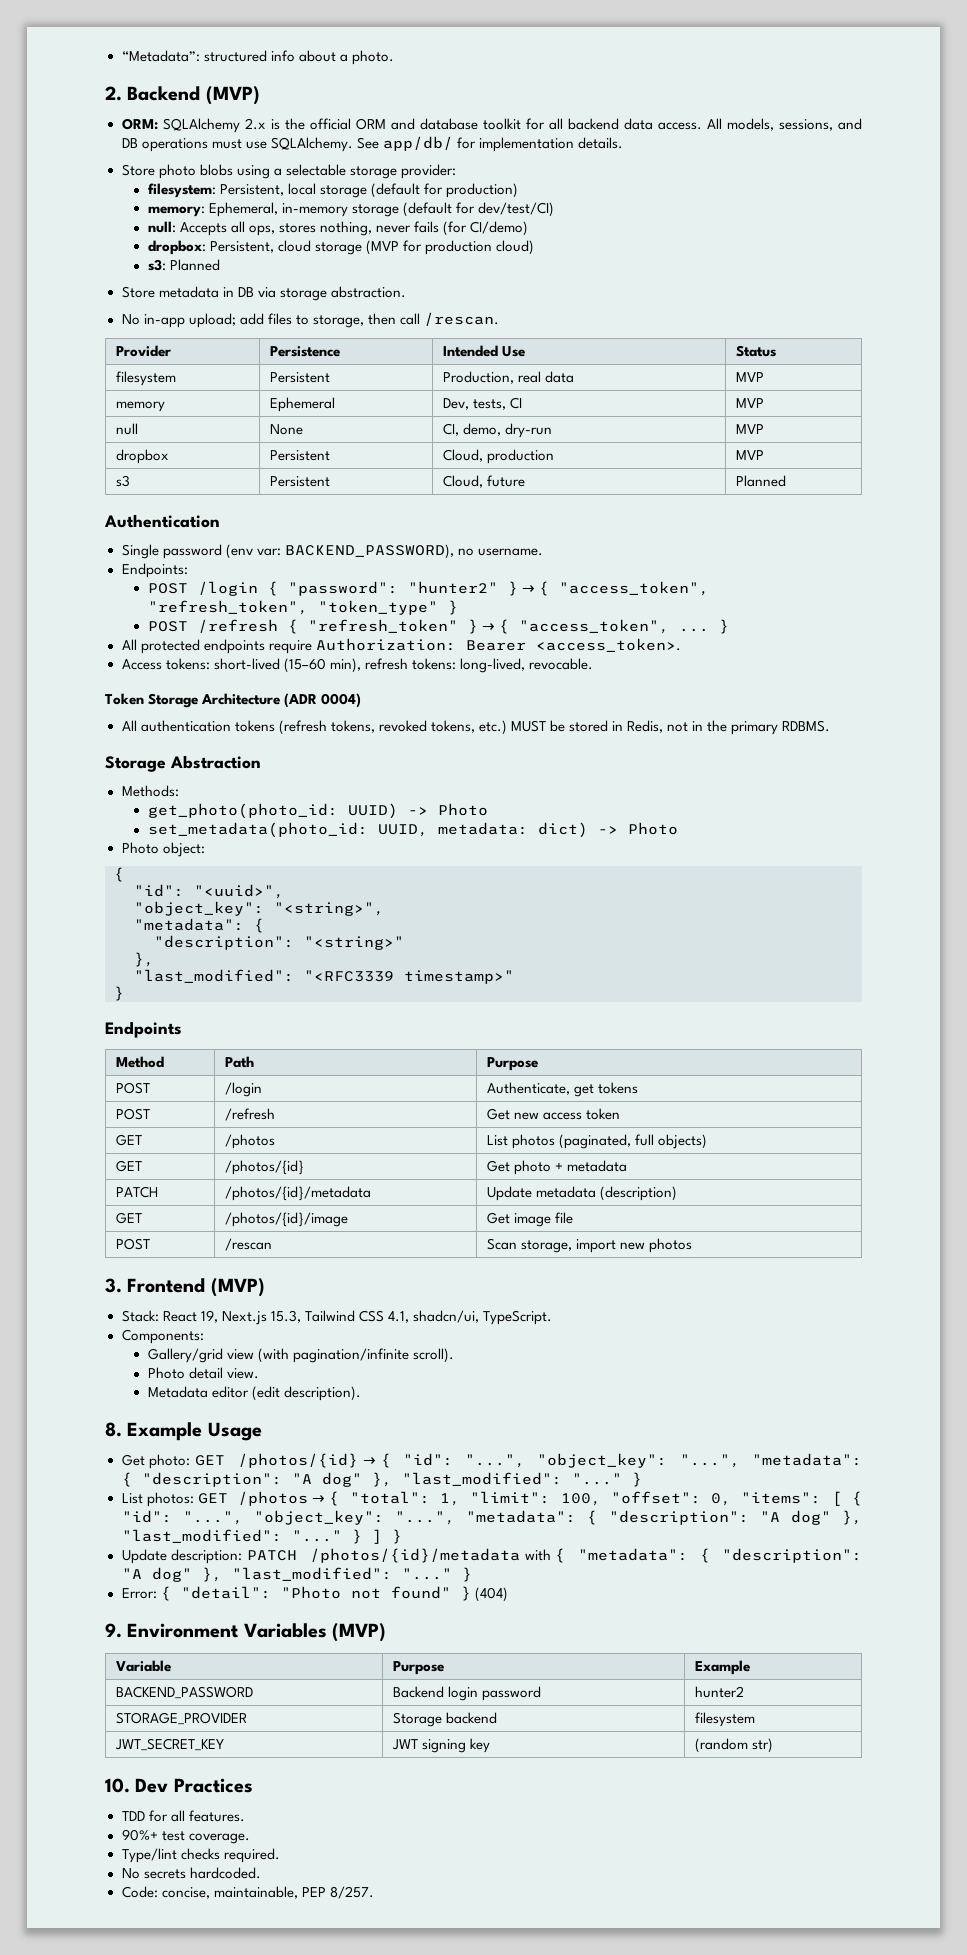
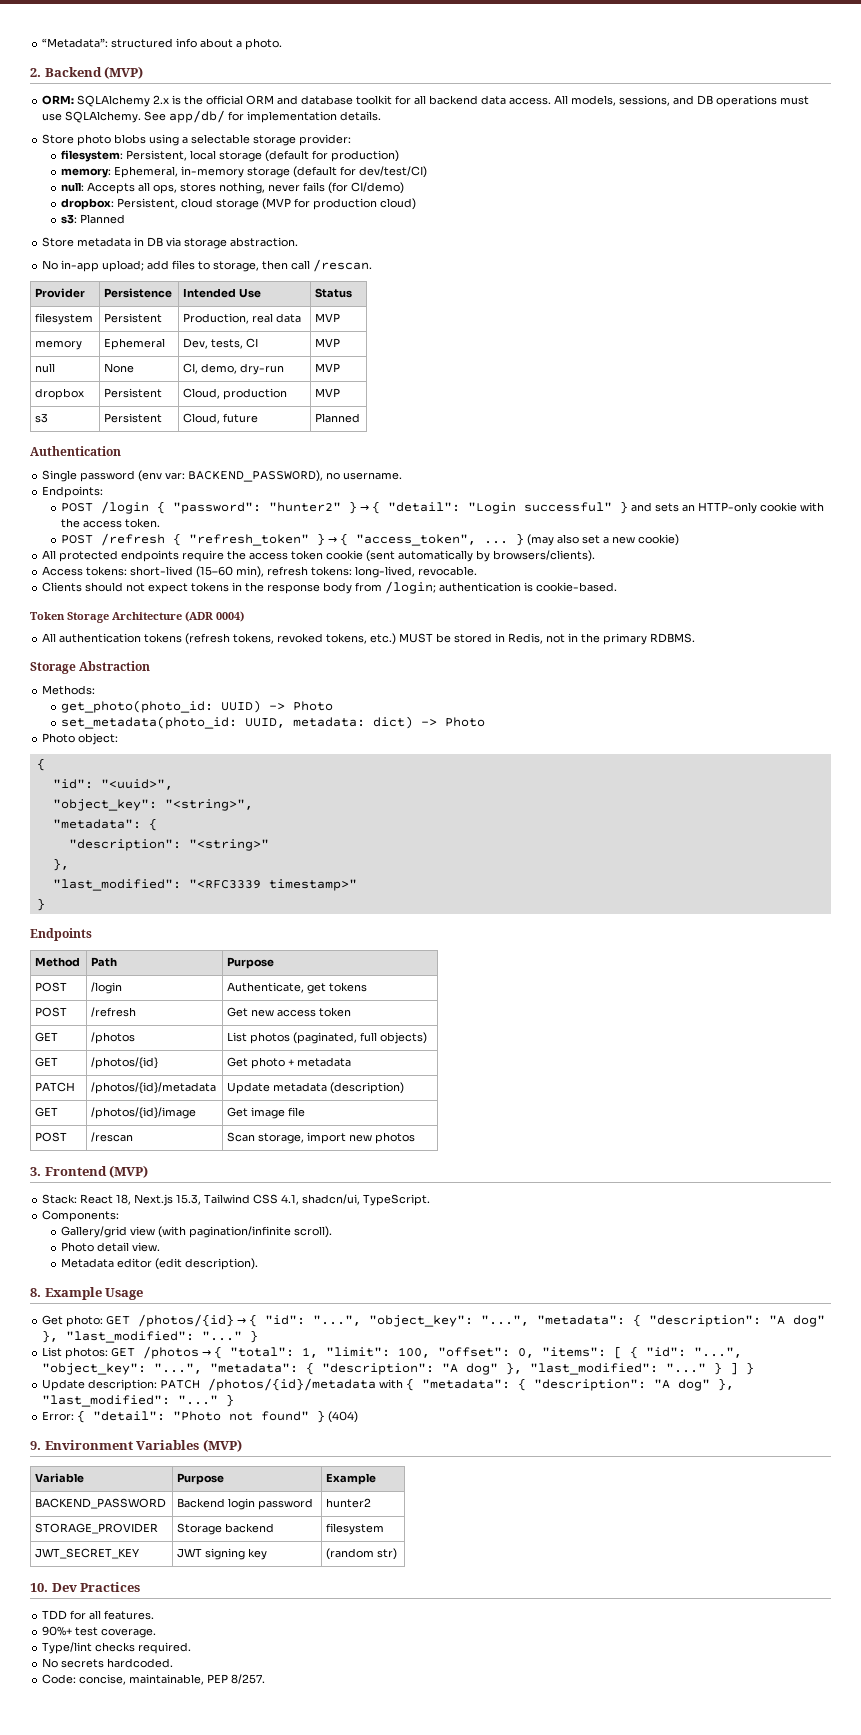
- POST /login { "password": "hunter2" } → { "access_token", "refresh_token", "token_type" }
+ POST /login { "password": "hunter2" } → { "detail": "Login successful" } and sets an HTTP-only cookie with the access token.
- POST /refresh { "refresh_token" } → { "access_token", ... }
- All protected endpoints require Authorization: Bearer <access_token>.
+ POST /refresh { "refresh_token" } → { "access_token", ... } (may also set a new cookie)
+ All protected endpoints require the access token cookie (sent automatically by browsers/clients).
+ Clients should not expect tokens in the response body from /login; authentication is cookie-based.
- Stack: React 19, Next.js 15.3, Tailwind CSS 4.1, shadcn/ui, TypeScript.
+ Stack: React 18, Next.js 15.3, Tailwind CSS 4.1, shadcn/ui, TypeScript.

